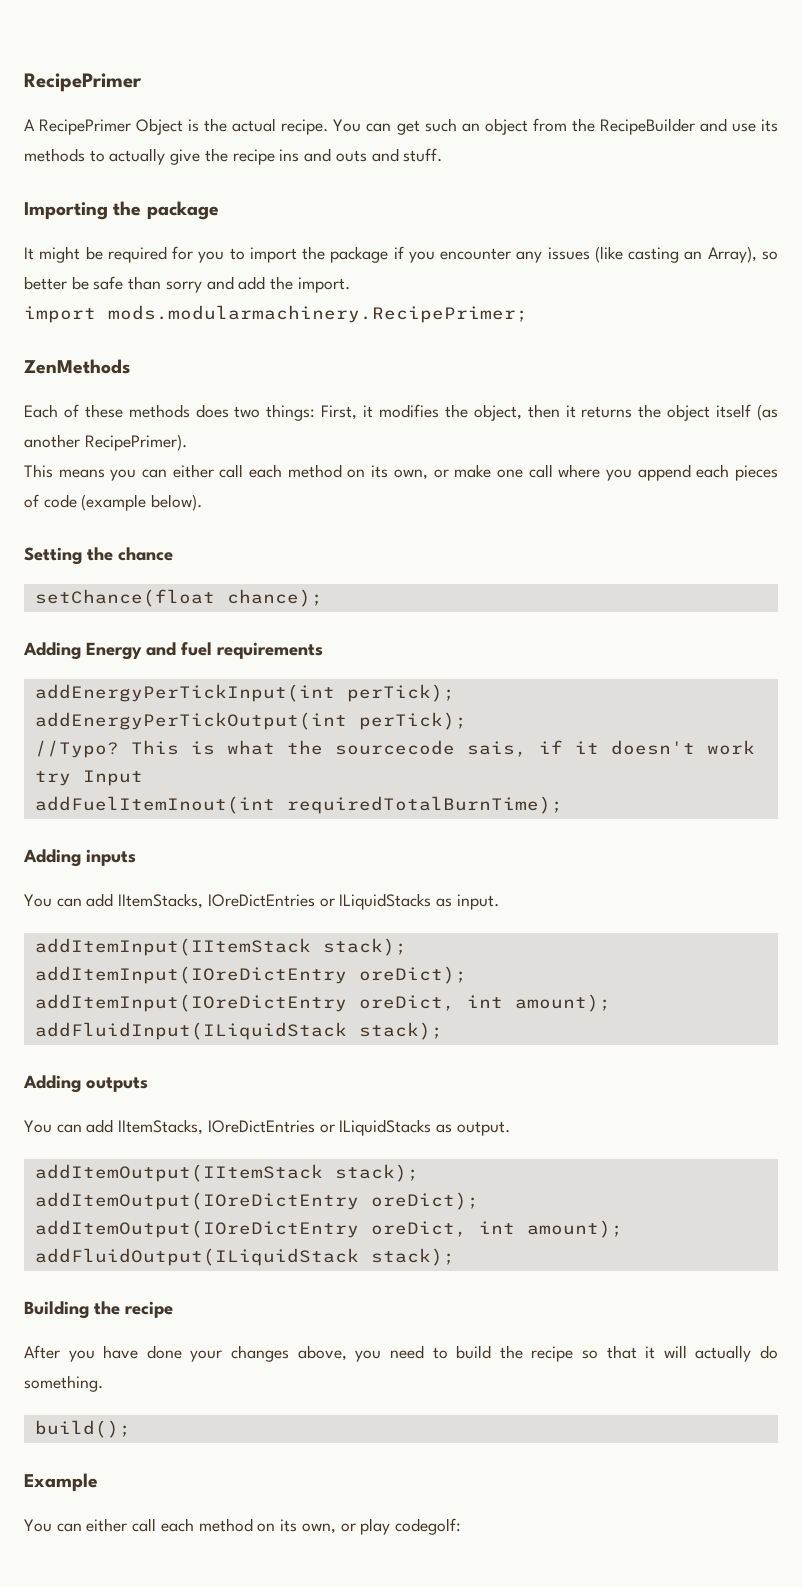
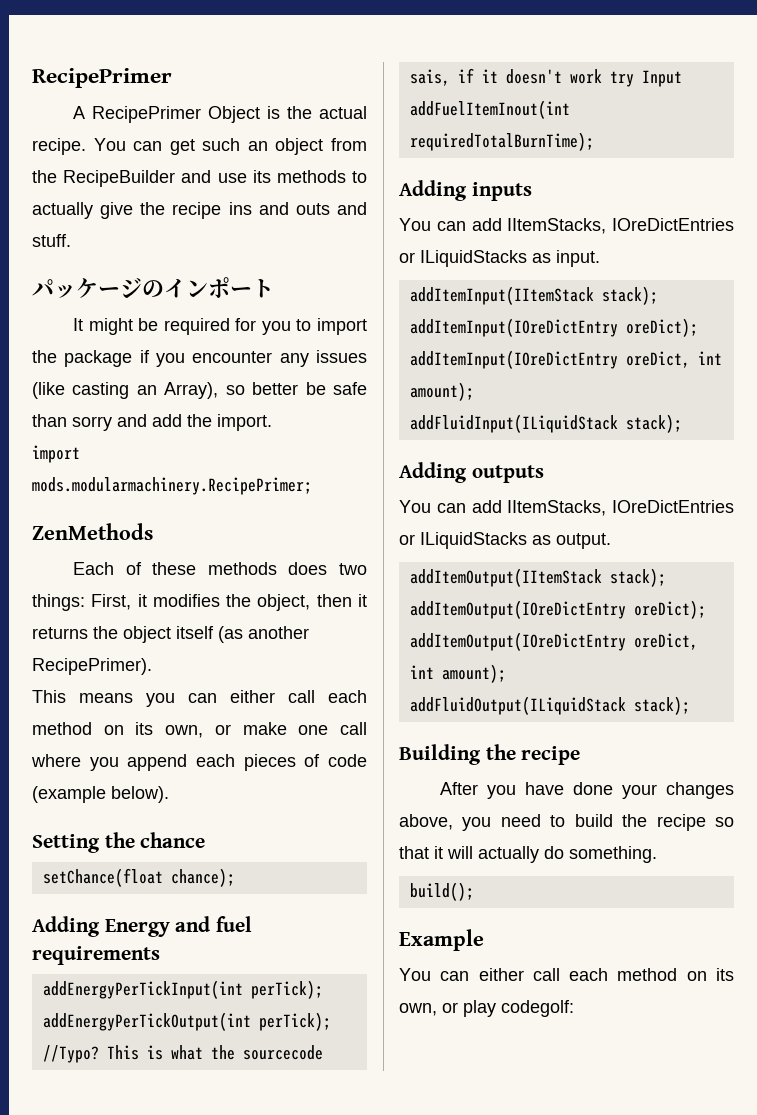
- Importing the package
+ パッケージのインポート

